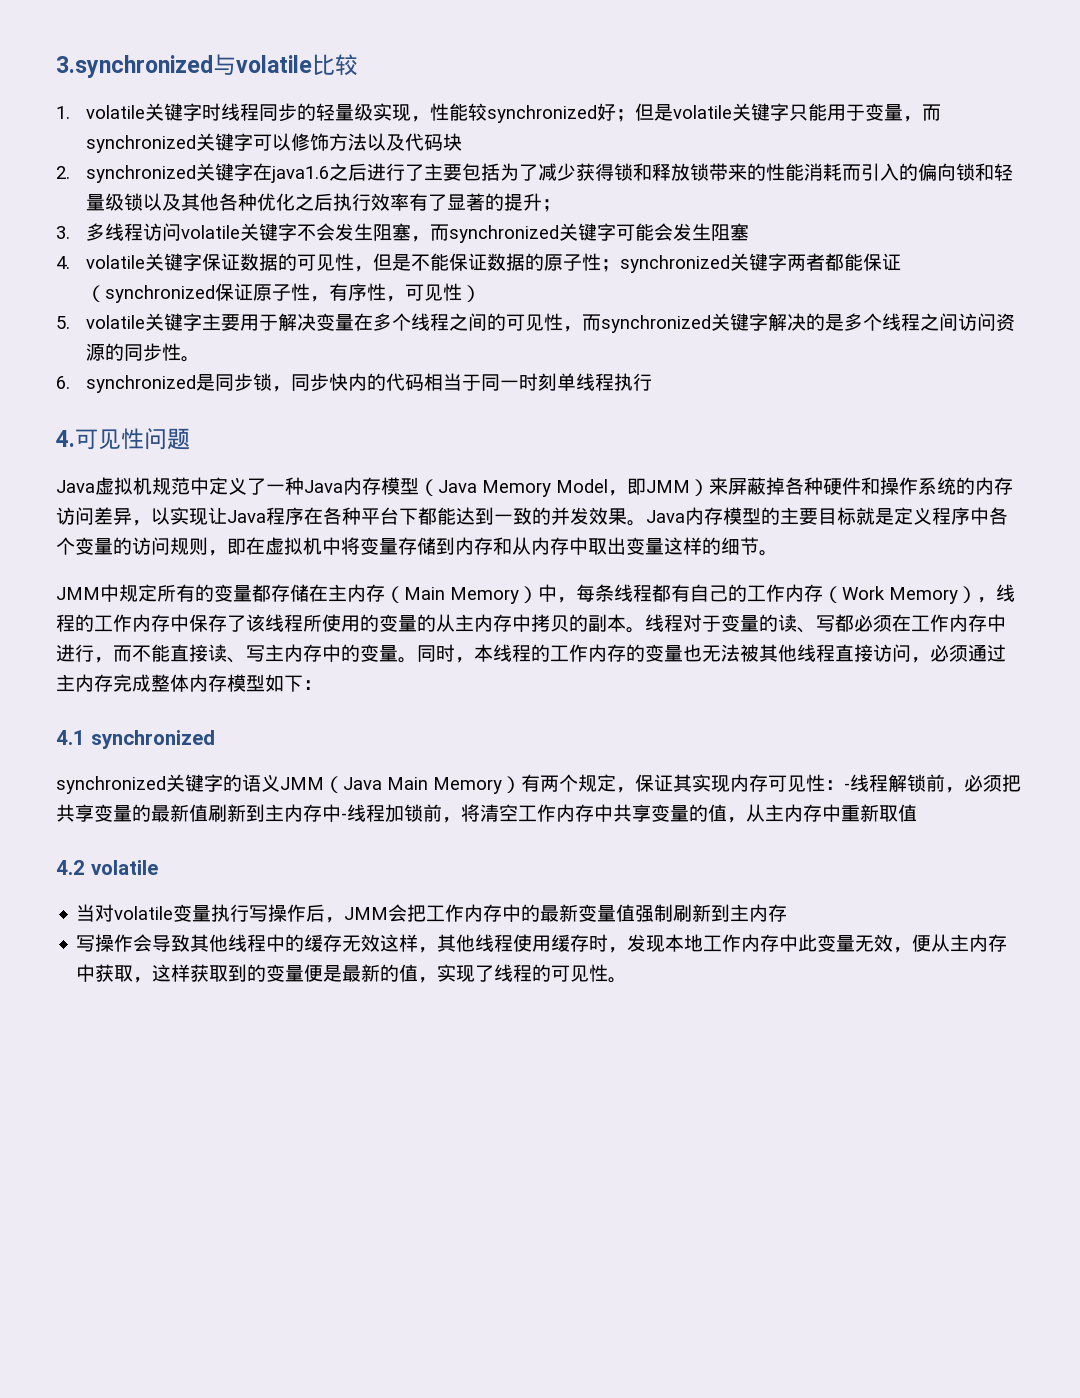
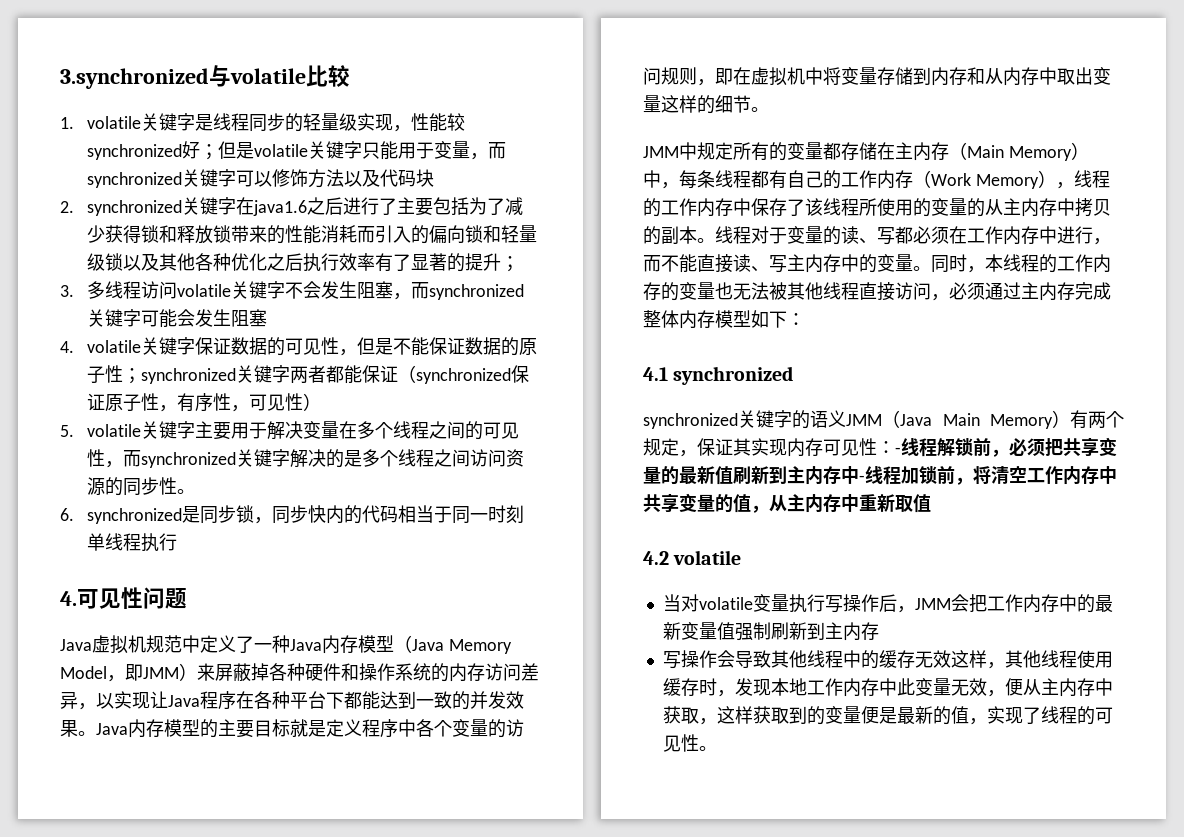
- 1. volatile关键字时线程同步的轻量级实现，性能较synchronized好；但是volatile关键字只能用于变量，而synchronized关键字可以修饰方法以及代码块
+ 1. volatile关键字是线程同步的轻量级实现，性能较synchronized好；但是volatile关键字只能用于变量，而synchronized关键字可以修饰方法以及代码块

